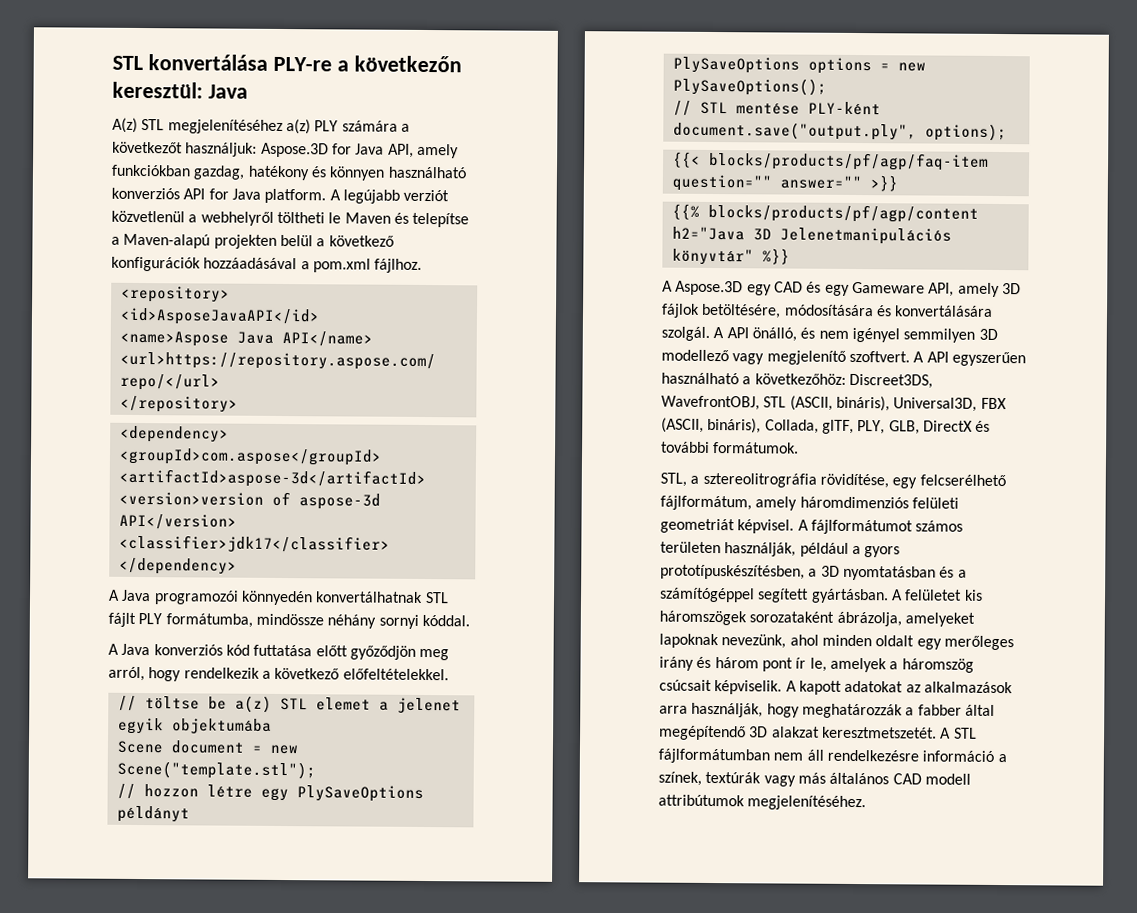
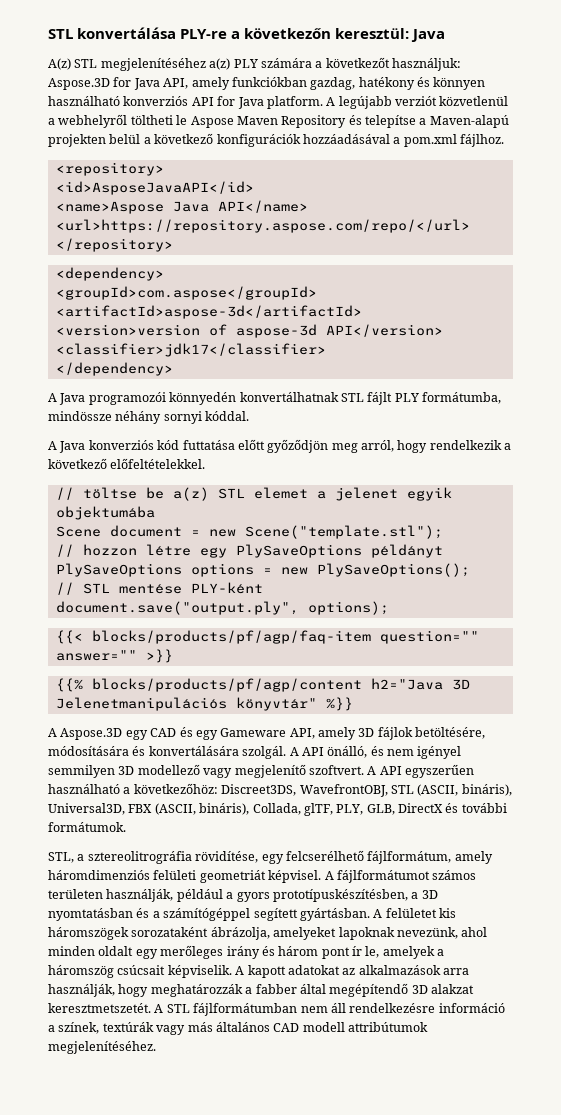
- A legújabb verziót közvetlenül a webhelyről töltheti le Maven és telepítse a Maven-alapú projekten belül a következő konfigurációk hozzáadásával a pom.xml fájlhoz.
+ A legújabb verziót közvetlenül a webhelyről töltheti le Aspose Maven Repository és telepítse a Maven-alapú projekten belül a következő konfigurációk hozzáadásával a pom.xml fájlhoz.

